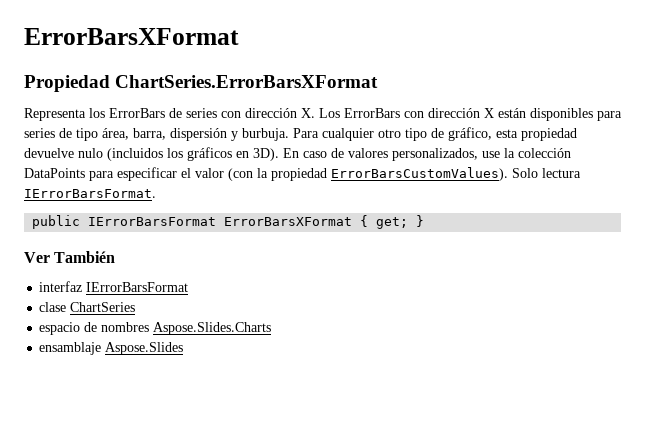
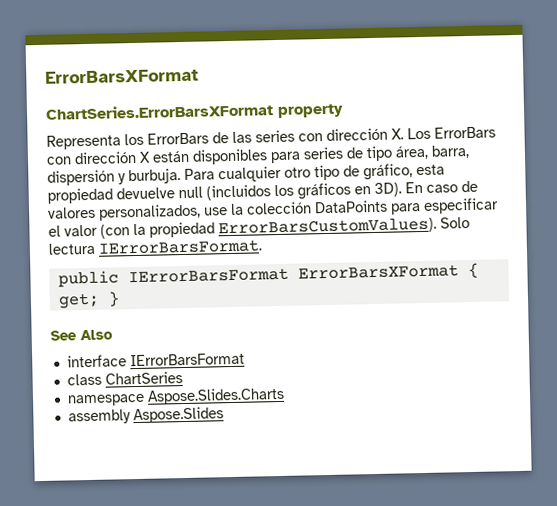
- Propiedad ChartSeries.ErrorBarsXFormat
+ ChartSeries.ErrorBarsXFormat property
- Representa los ErrorBars de series con dirección X. Los ErrorBars con dirección X están disponibles para series de tipo área, barra, dispersión y burbuja.
+ Representa los ErrorBars de las series con dirección X. Los ErrorBars con dirección X están disponibles para series de tipo área, barra, dispersión y burbuja.
- Para cualquier otro tipo de gráfico, esta propiedad devuelve nulo (incluidos los gráficos en 3D).
+ Para cualquier otro tipo de gráfico, esta propiedad devuelve null (incluidos los gráficos en 3D).
- Ver También
- interfaz IErrorBarsFormat
+ See Also
+ interface IErrorBarsFormat
- clase ChartSeries
+ class ChartSeries
- espacio de nombres Aspose.Slides.Charts
+ namespace Aspose.Slides.Charts
- ensamblaje Aspose.Slides
+ assembly Aspose.Slides

